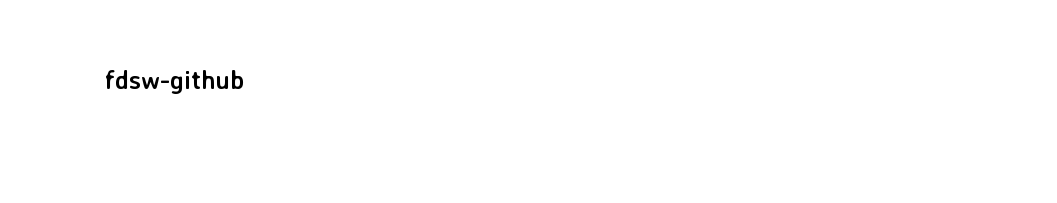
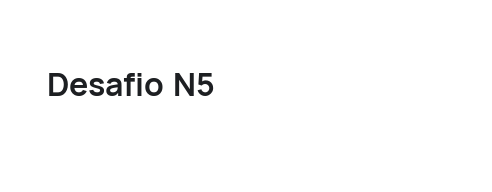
- fdsw-github
+ Desafio N5

